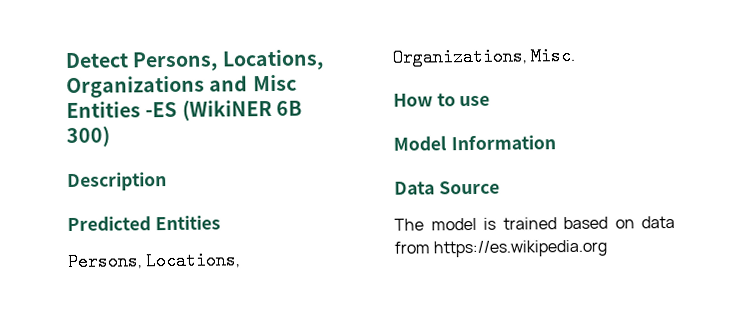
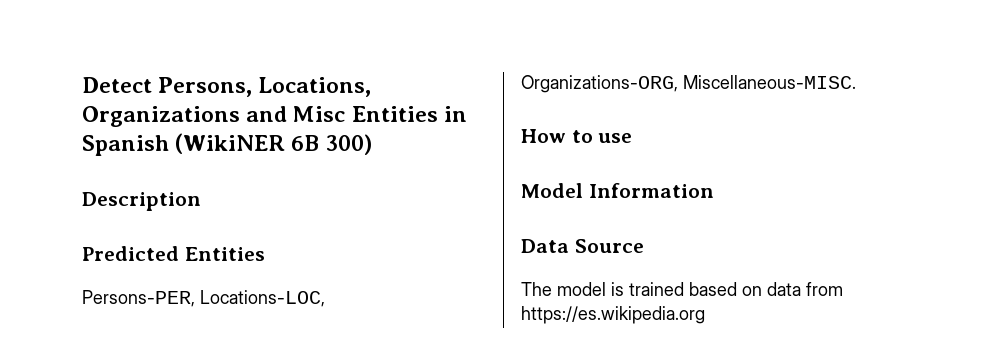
- Detect Persons, Locations, Organizations and Misc Entities -ES (WikiNER 6B 300)
+ Detect Persons, Locations, Organizations and Misc Entities in Spanish (WikiNER 6B 300)
- Persons, Locations, Organizations, Misc.
+ Persons-PER, Locations-LOC, Organizations-ORG, Miscellaneous-MISC.

